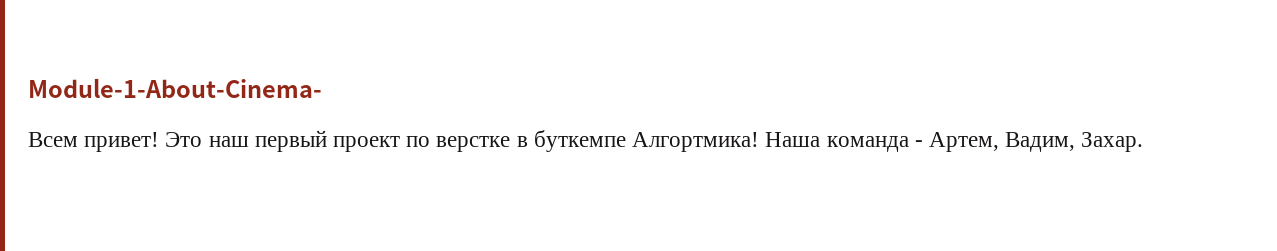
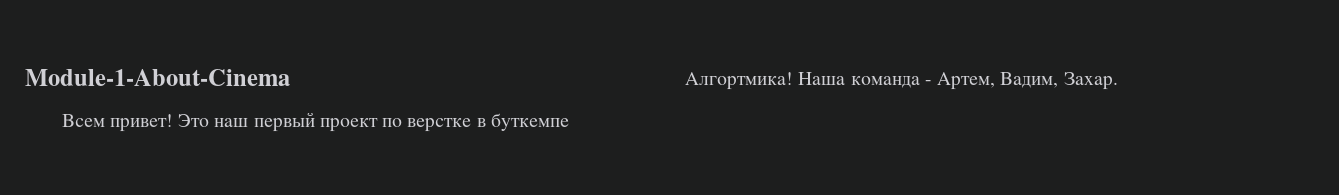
- Module-1-About-Cinema-
+ Module-1-About-Cinema

